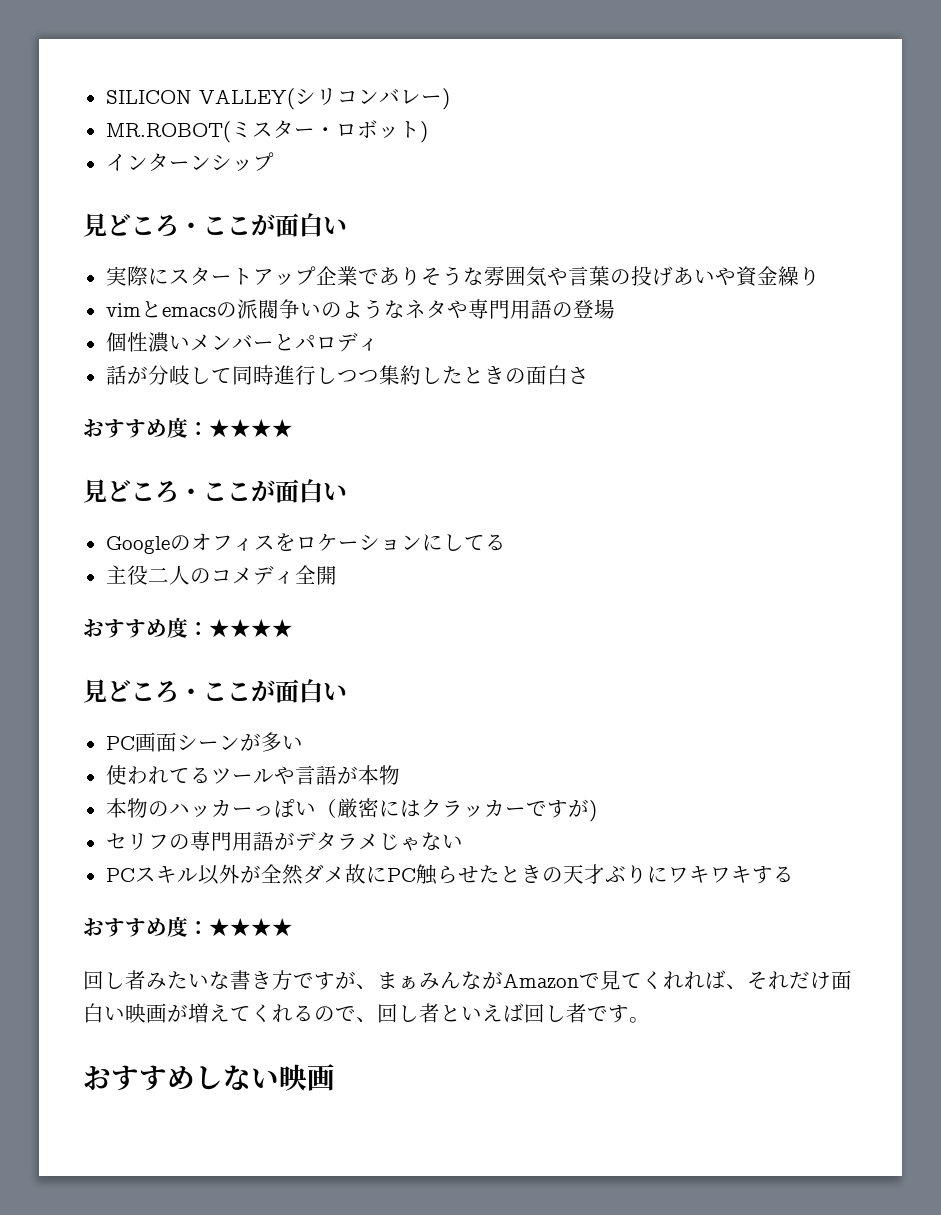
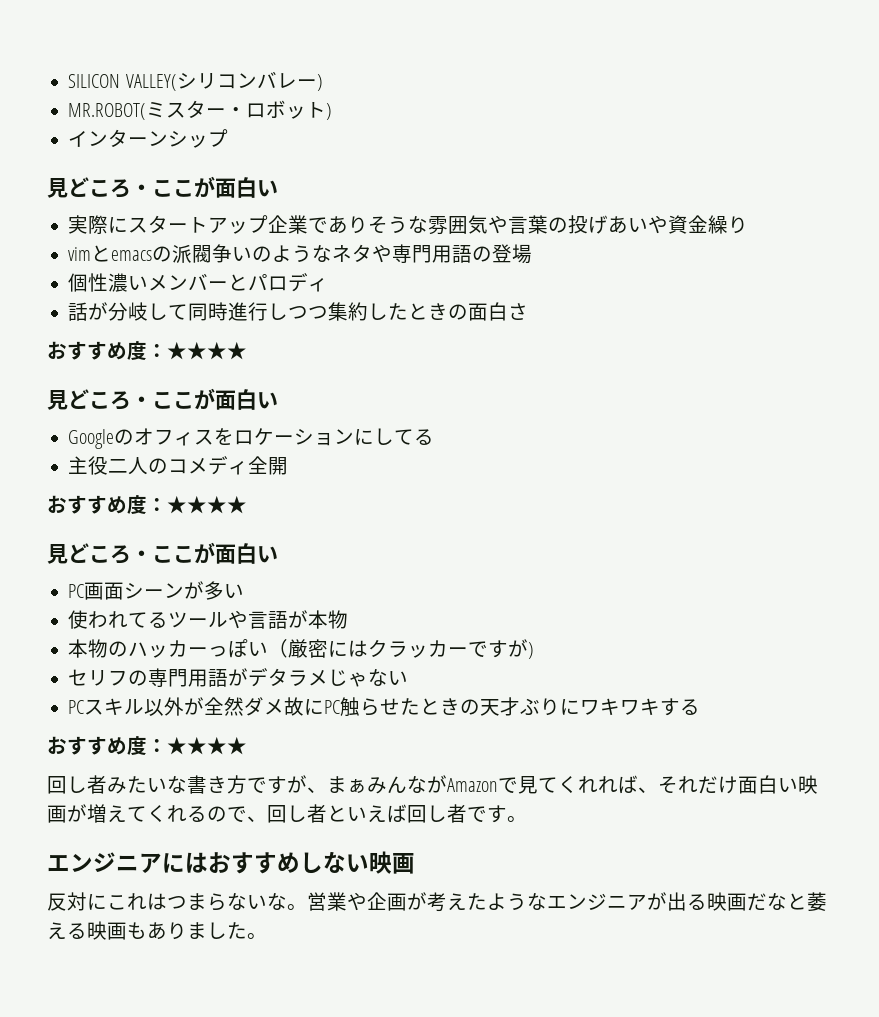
- おすすめしない映画
+ エンジニアにはおすすめしない映画
+ 反対にこれはつまらないな。営業や企画が考えたようなエンジニアが出る映画だなと萎える映画もありました。

